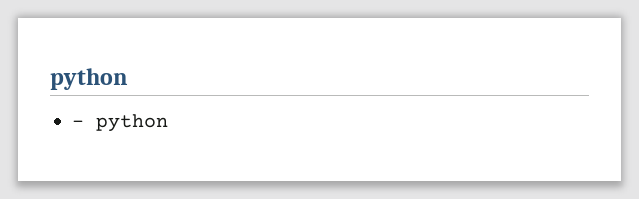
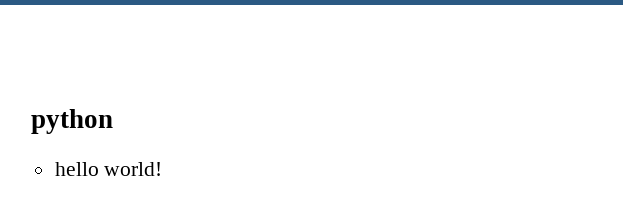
- - python
+ hello world!

